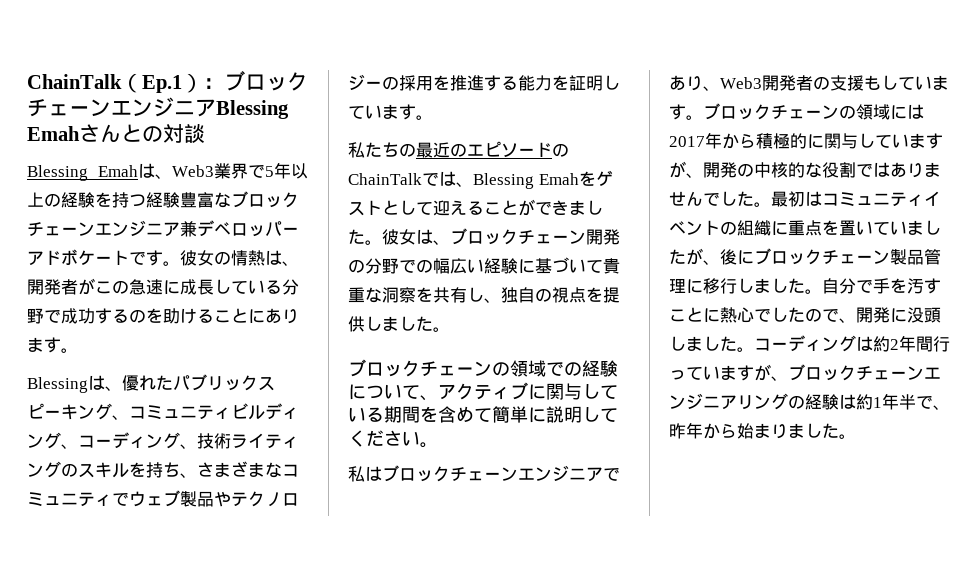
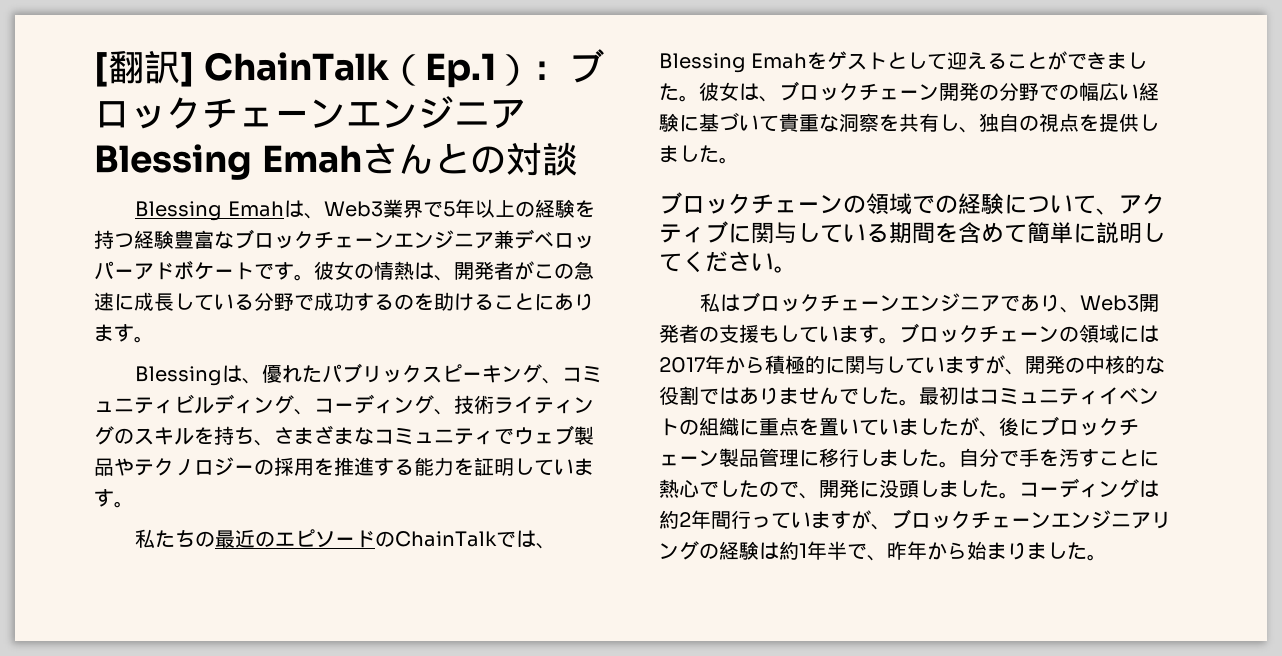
- ChainTalk（Ep.1）：ブロックチェーンエンジニアBlessing Emahさんとの対談
+ [翻訳] ChainTalk（Ep.1）：ブロックチェーンエンジニアBlessing Emahさんとの対談

